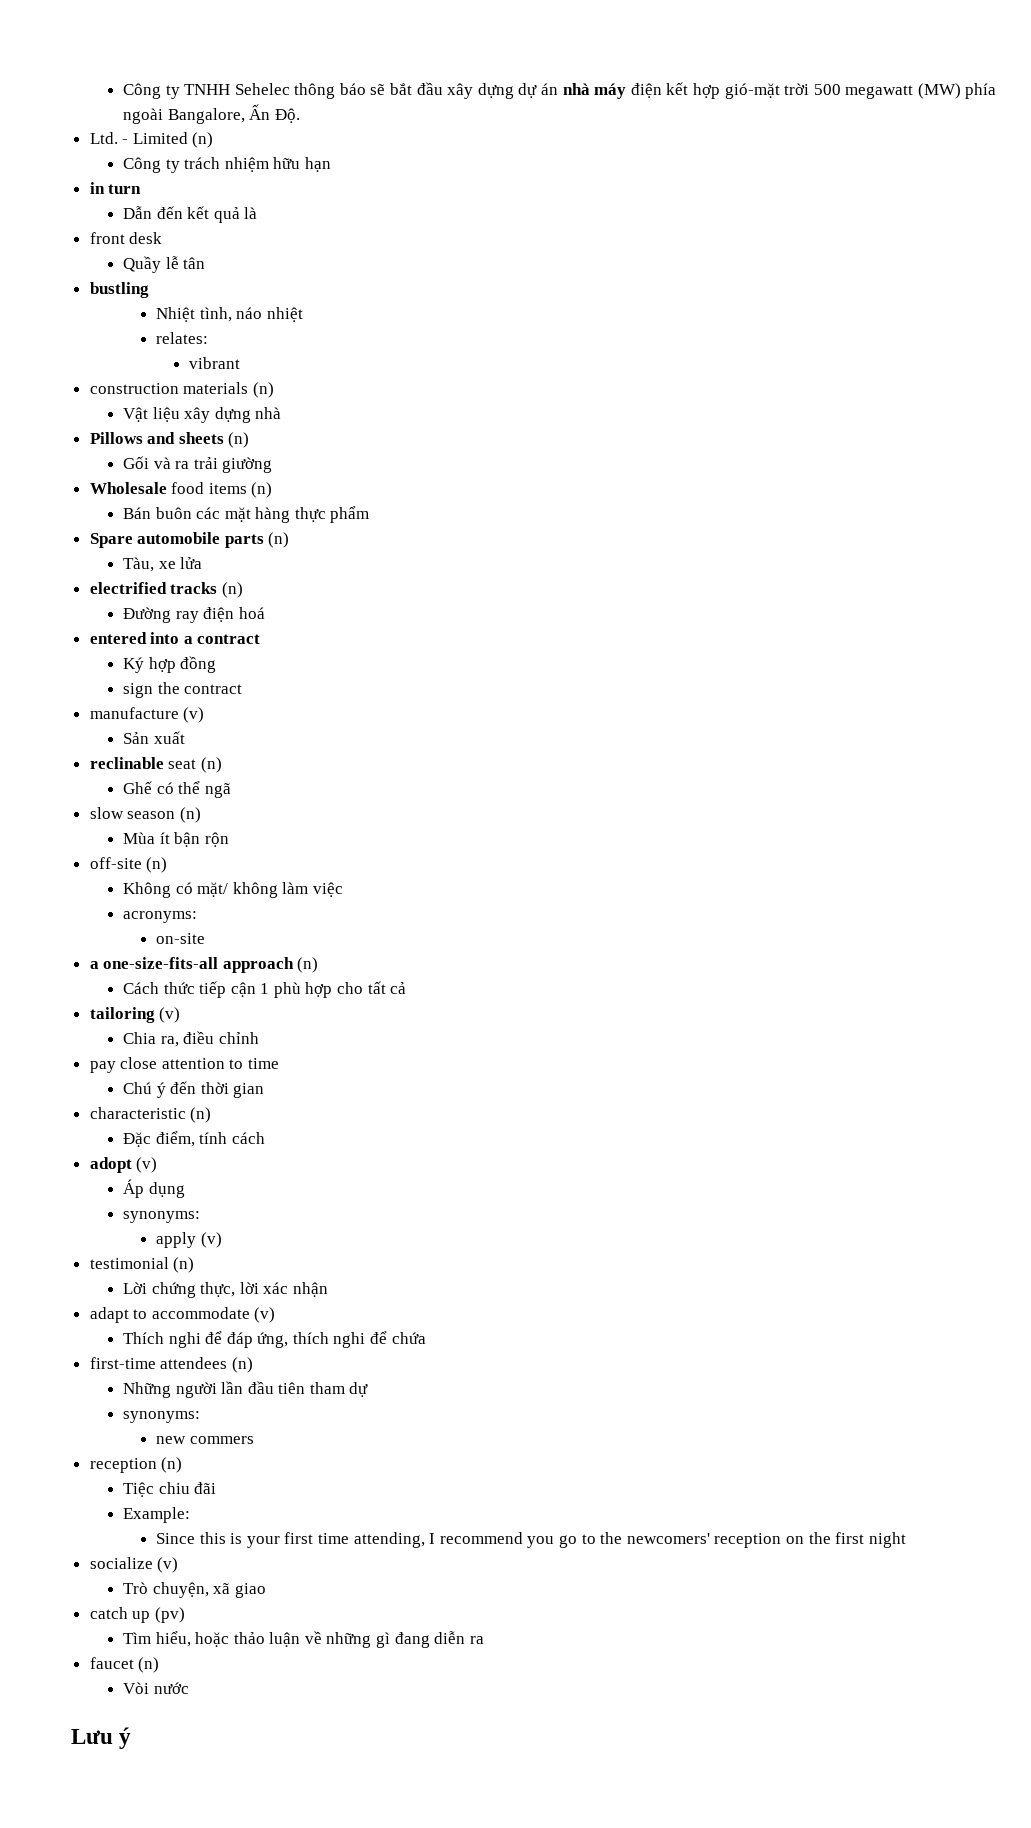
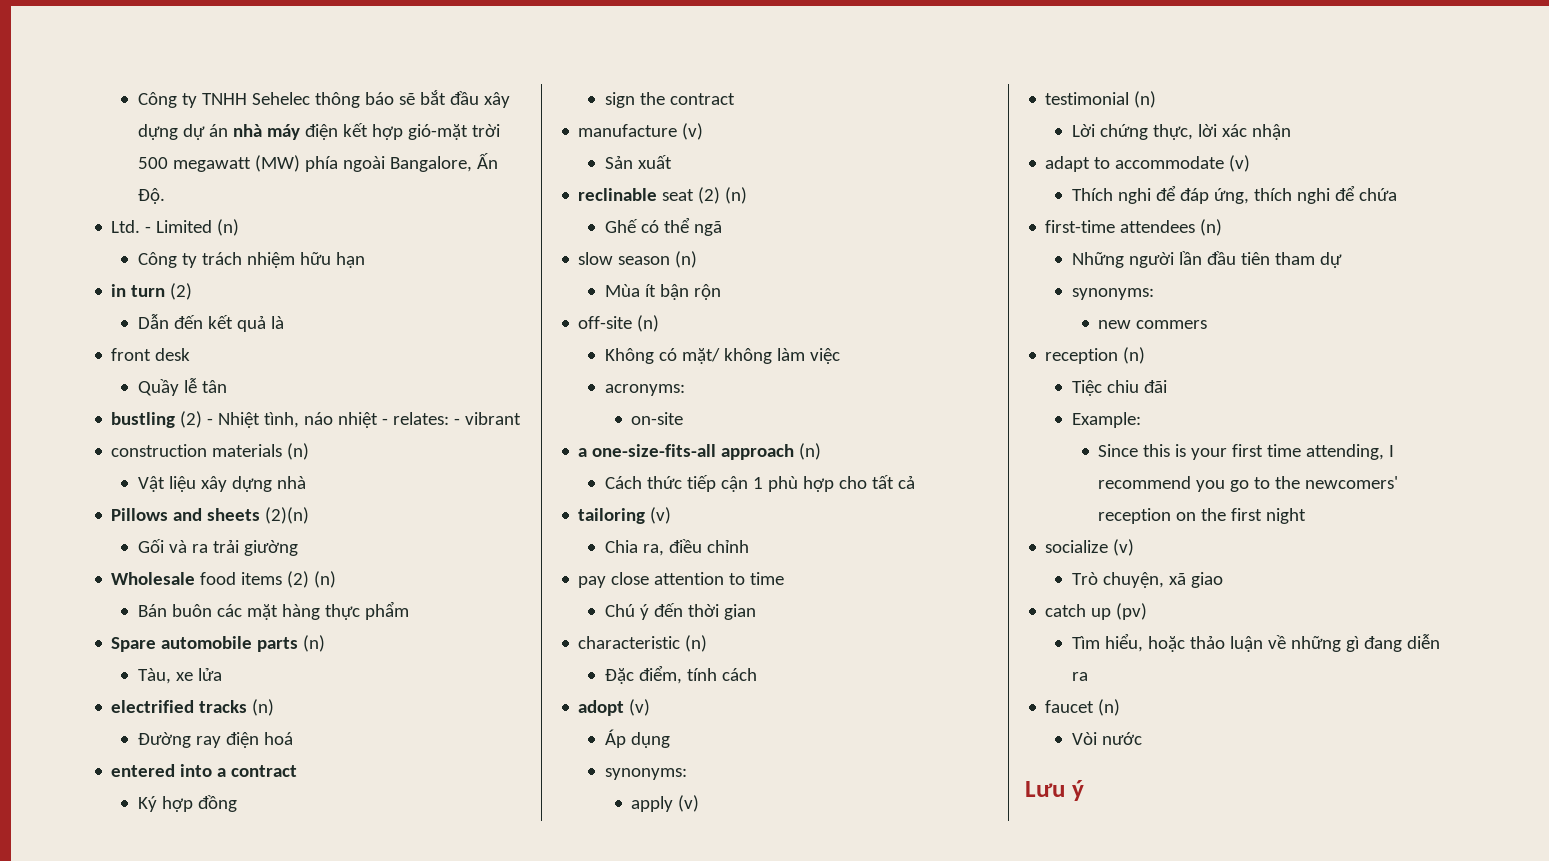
- in turn
+ in turn (2)
- bustling
- Nhiệt tình, náo nhiệt
- relates:
- vibrant
+ bustling (2) - Nhiệt tình, náo nhiệt - relates: - vibrant
- Pillows and sheets (n)
+ Pillows and sheets (2)(n)
- Wholesale food items (n)
+ Wholesale food items (2) (n)
- reclinable seat (n)
+ reclinable seat (2) (n)

